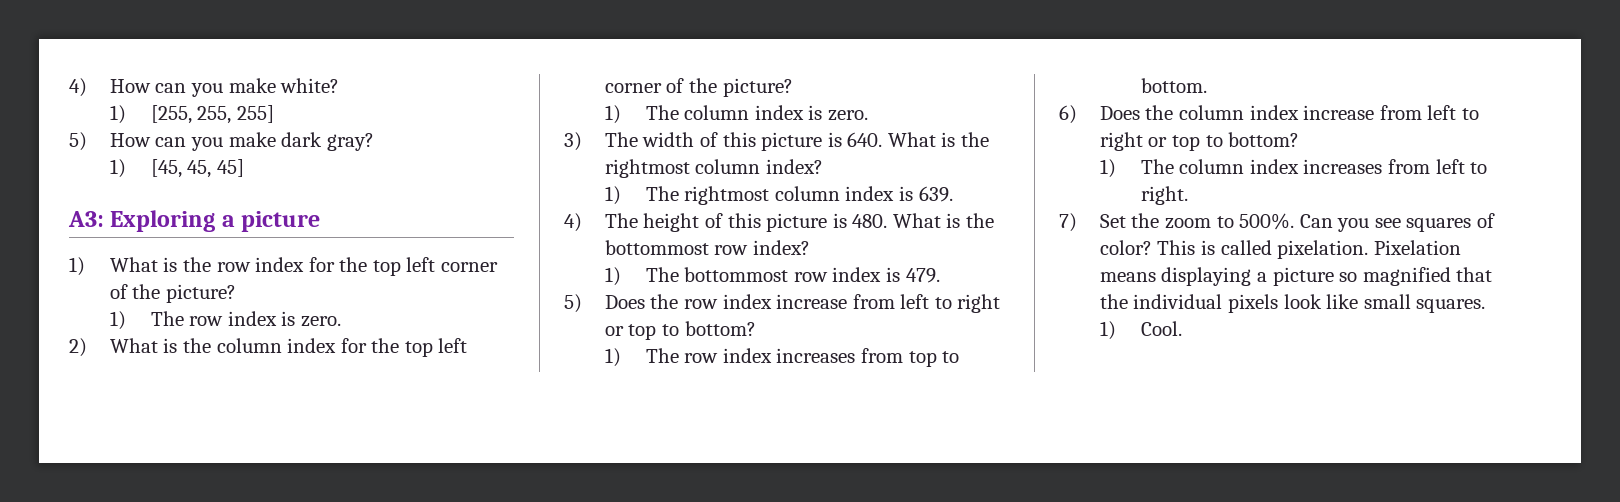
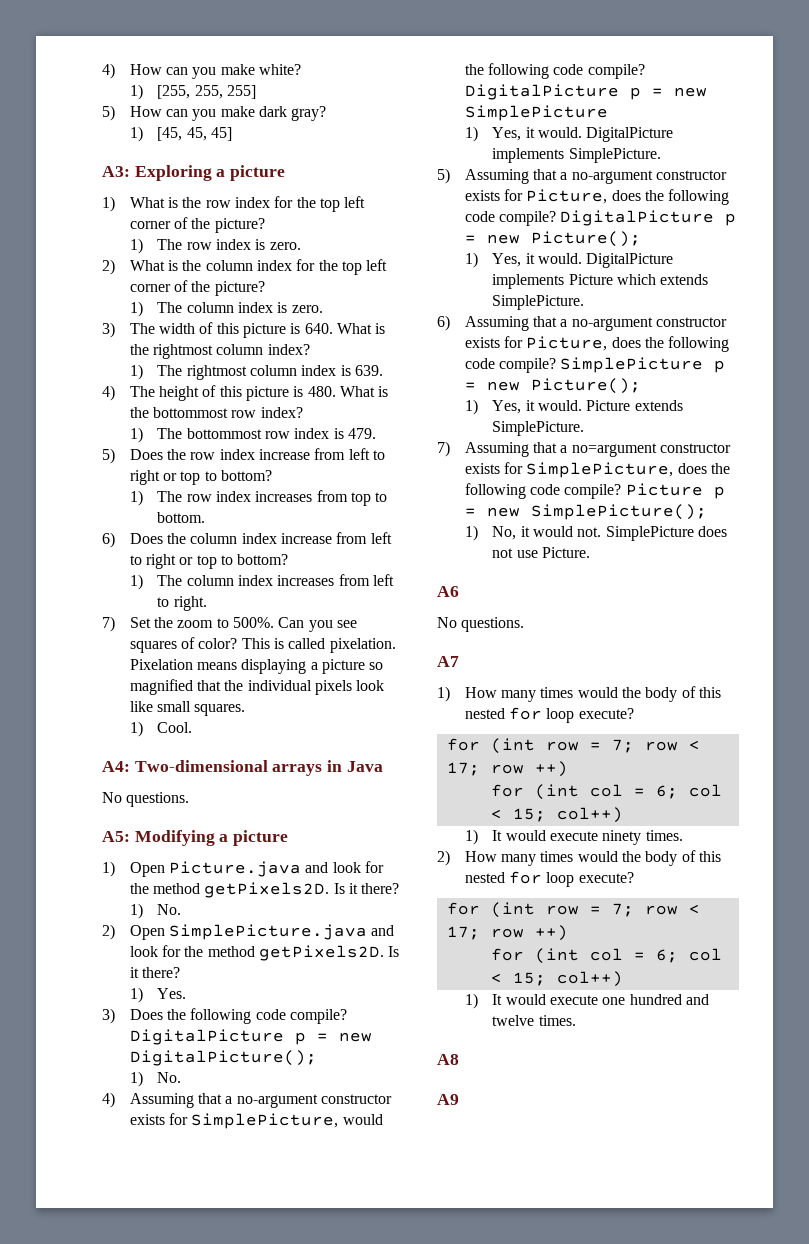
+ A4: Two-dimensional arrays in Java
+ No questions.
+ A5: Modifying a picture
+ 1) Open Picture.java and look for the method getPixels2D. Is it there?
+ 1) No.
+ 2) Open SimplePicture.java and look for the method getPixels2D. Is it there?
+ 1) Yes.
+ 3) Does the following code compile? DigitalPicture p = new DigitalPicture();
+ 1) No.
+ 4) Assuming that a no-argument constructor exists for SimplePicture, would the following code compile? DigitalPicture p = new SimplePicture
+ 1) Yes, it would. DigitalPicture implements SimplePicture.
+ 5) Assuming that a no-argument constructor exists for Picture, does the following code compile? DigitalPicture p = new Picture();
+ 1) Yes, it would. DigitalPicture implements Picture which extends SimplePicture.
+ 6) Assuming that a no-argument constructor exists for Picture, does the following code compile? SimplePicture p = new Picture();
+ 1) Yes, it would. Picture extends SimplePicture.
+ 7) Assuming that a no=argument constructor exists for SimplePicture, does the following code compile? Picture p = new SimplePicture();
+ 1) No, it would not. SimplePicture does not use Picture.
+ A6
+ No questions.
+ A7
+ 1) How many times would the body of this nested for loop execute?
+ for (int row = 7; row < 17; row ++)
+ for (int col = 6; col < 15; col++)
+ 1) It would execute ninety times.
+ 2) How many times would the body of this nested for loop execute?
+ for (int row = 7; row < 17; row ++)
+ for (int col = 6; col < 15; col++)
+ 1) It would execute one hundred and twelve times.
+ A8
+ A9

